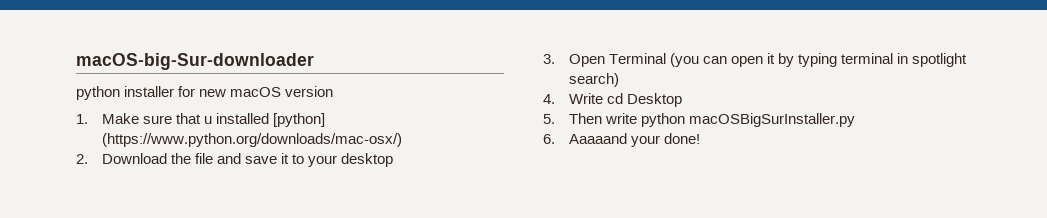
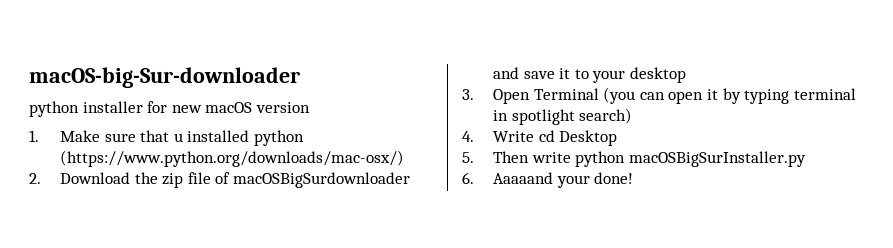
- 1. Make sure that u installed [python] (https://www.python.org/downloads/mac-osx/)
+ 1. Make sure that u installed python (https://www.python.org/downloads/mac-osx/)
- 2. Download the file and save it to your desktop
+ 2. Download the zip file of macOSBigSurdownloader and save it to your desktop

